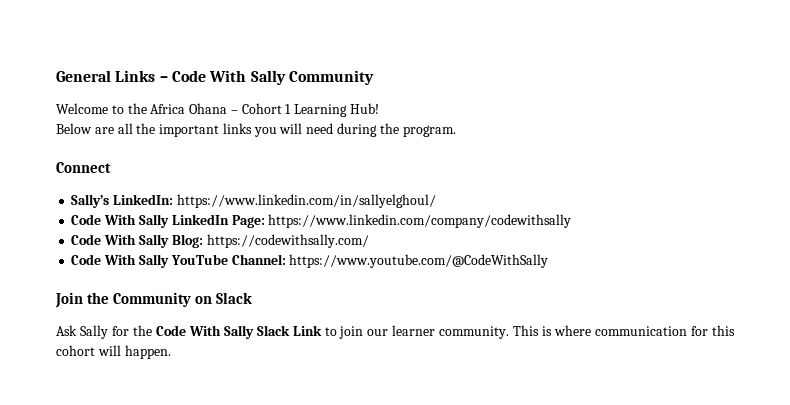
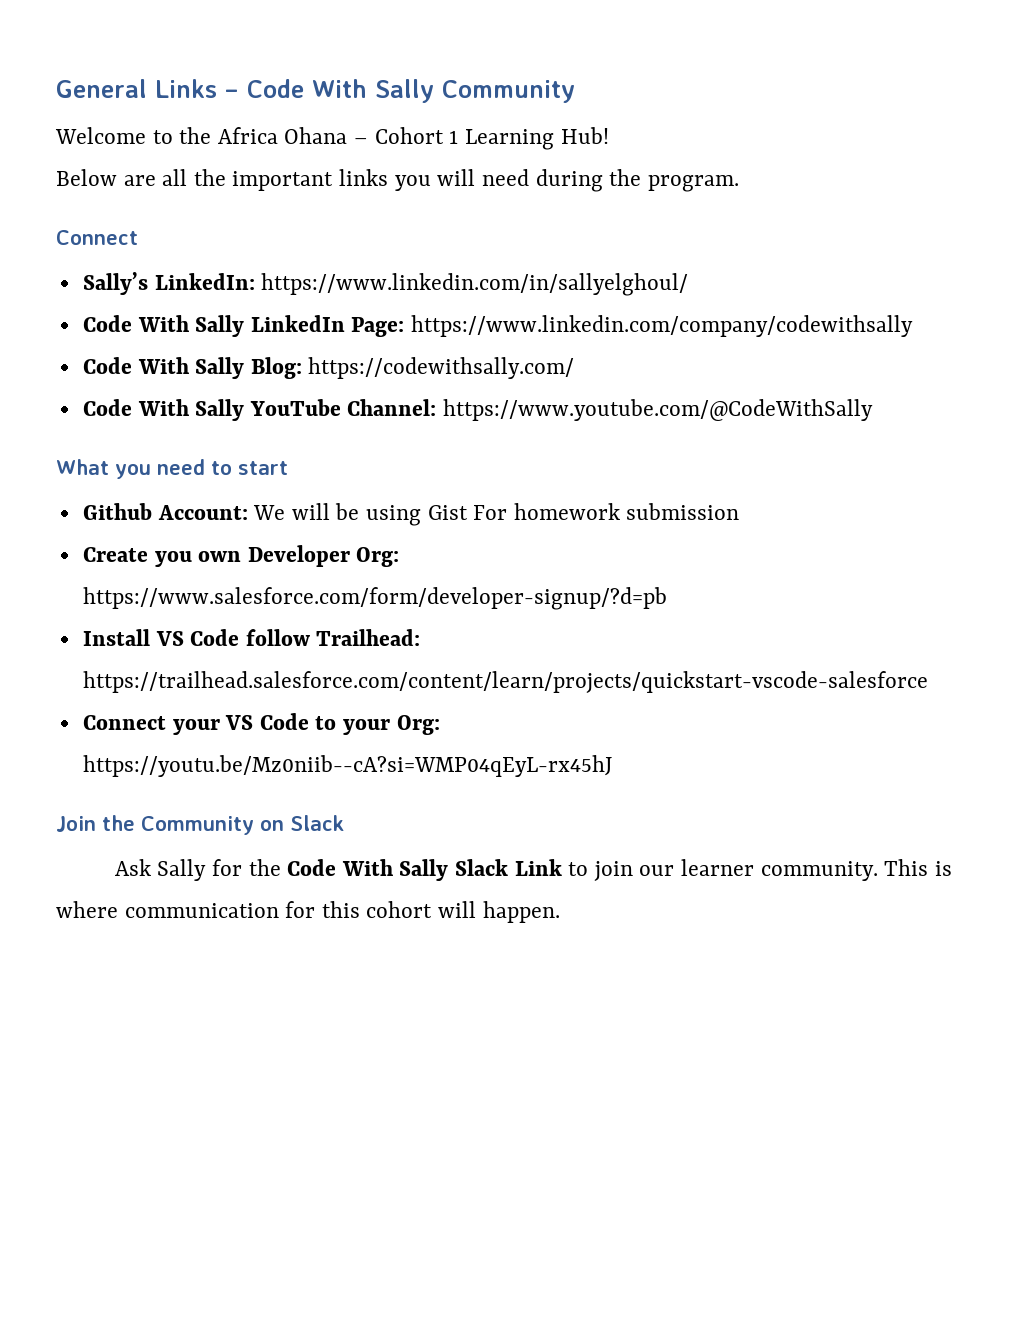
+ What you need to start
+ Github Account: We will be using Gist For homework submission
+ Create you own Developer Org: https://www.salesforce.com/form/developer-signup/?d=pb
+ Install VS Code follow Trailhead: https://trailhead.salesforce.com/content/learn/projects/quickstart-vscode-salesforce
+ Connect your VS Code to your Org: https://youtu.be/Mz0niib--cA?si=WMP04qEyL-rx45hJ

